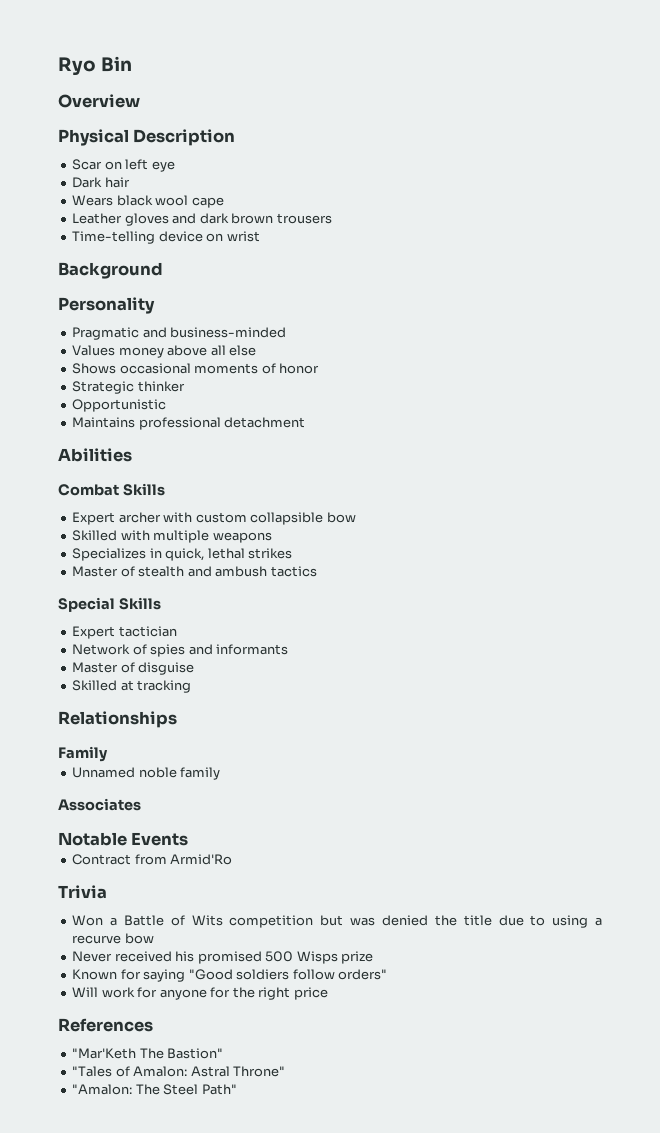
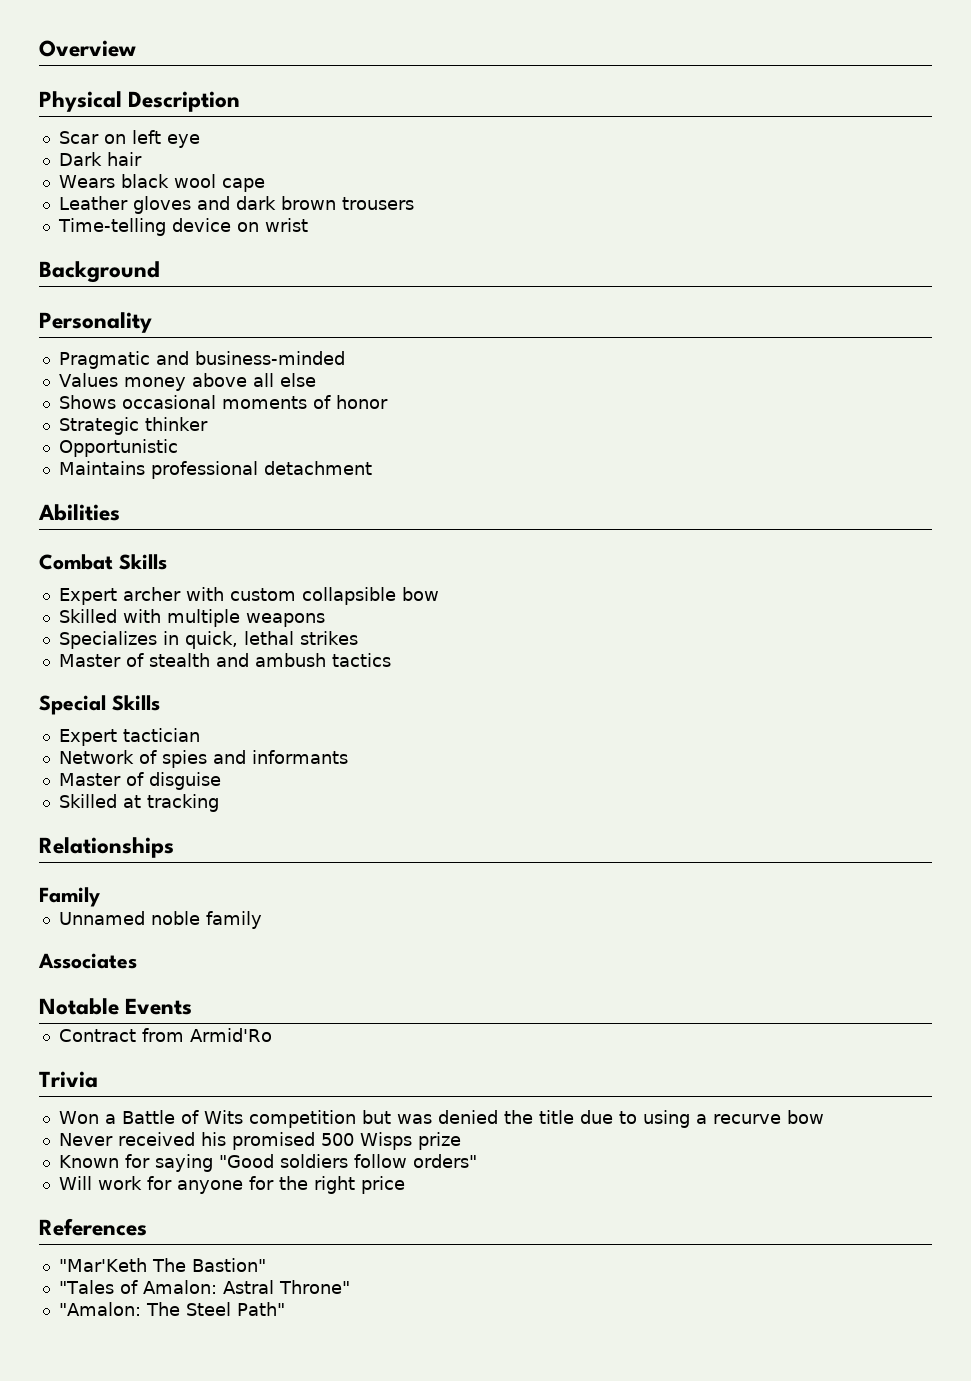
- Ryo Bin

